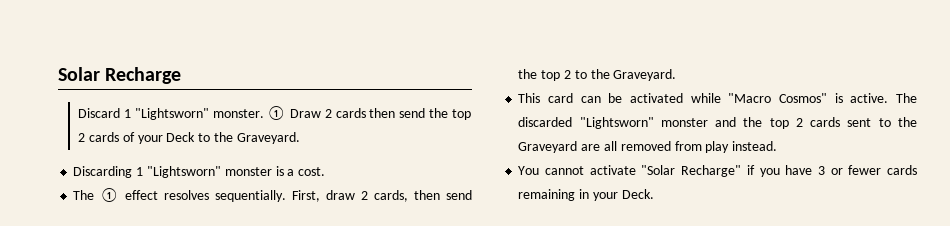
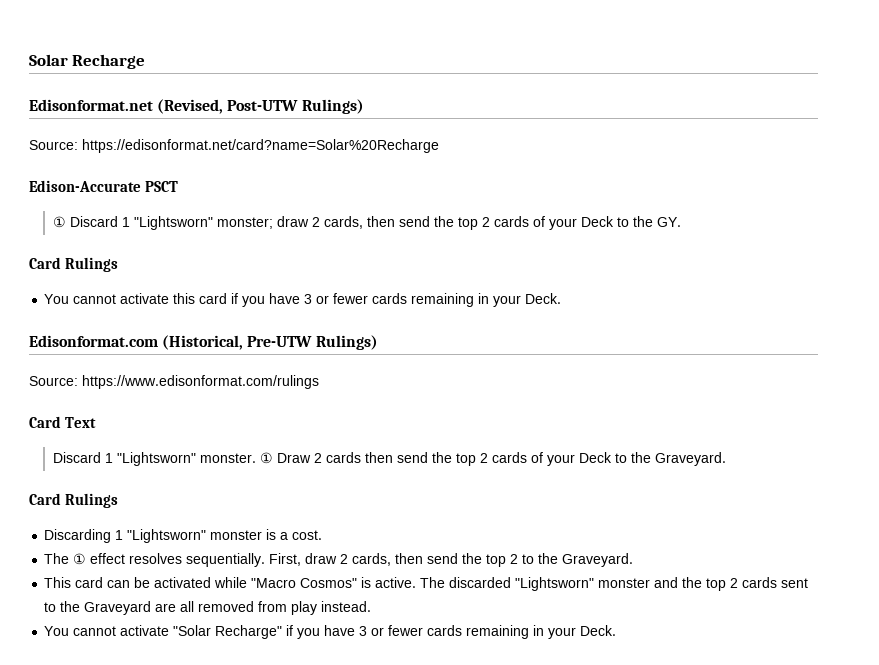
+ Edisonformat.net (Revised, Post-UTW Rulings)
+ Source: https://edisonformat.net/card?name=Solar%20Recharge
+ Edison-Accurate PSCT
+ ① Discard 1 "Lightsworn" monster; draw 2 cards, then send the top 2 cards of your Deck to the GY.
+ Card Rulings
+ You cannot activate this card if you have 3 or fewer cards remaining in your Deck.
+ Edisonformat.com (Historical, Pre-UTW Rulings)
+ Source: https://www.edisonformat.com/rulings
+ Card Text
  ① Draw 2 cards then send the top 2 cards of your Deck to the Graveyard.
+ Card Rulings

